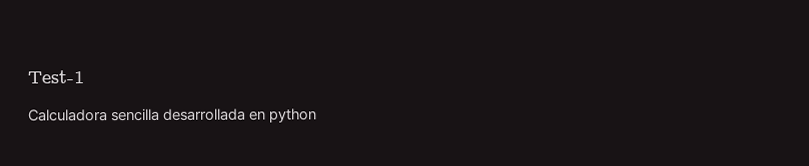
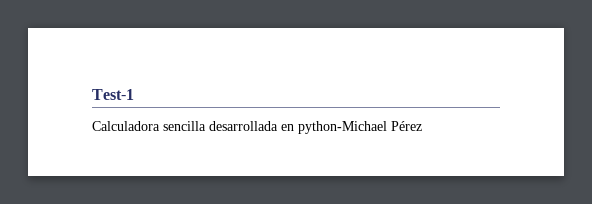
- Calculadora sencilla desarrollada en python
+ Calculadora sencilla desarrollada en python-Michael Pérez

